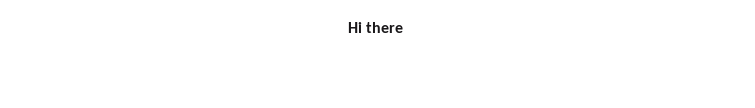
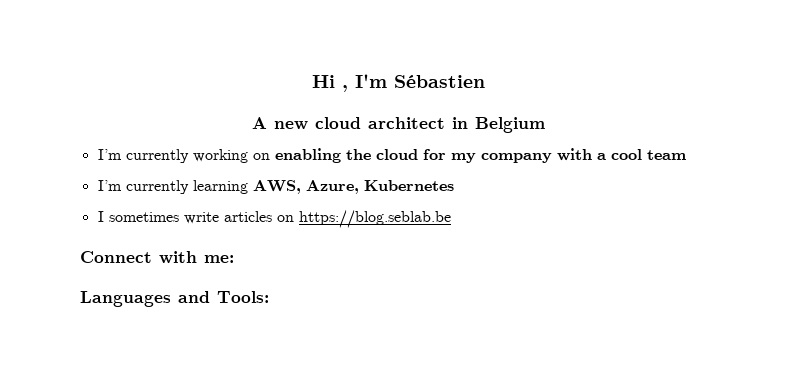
- Hi there
+ Hi , I'm Sébastien
+ A new cloud architect in Belgium
+ I’m currently working on enabling the cloud for my company with a cool team
+ I’m currently learning AWS, Azure, Kubernetes
+ I sometimes write articles on https://blog.seblab.be
+ Connect with me:
+ Languages and Tools:

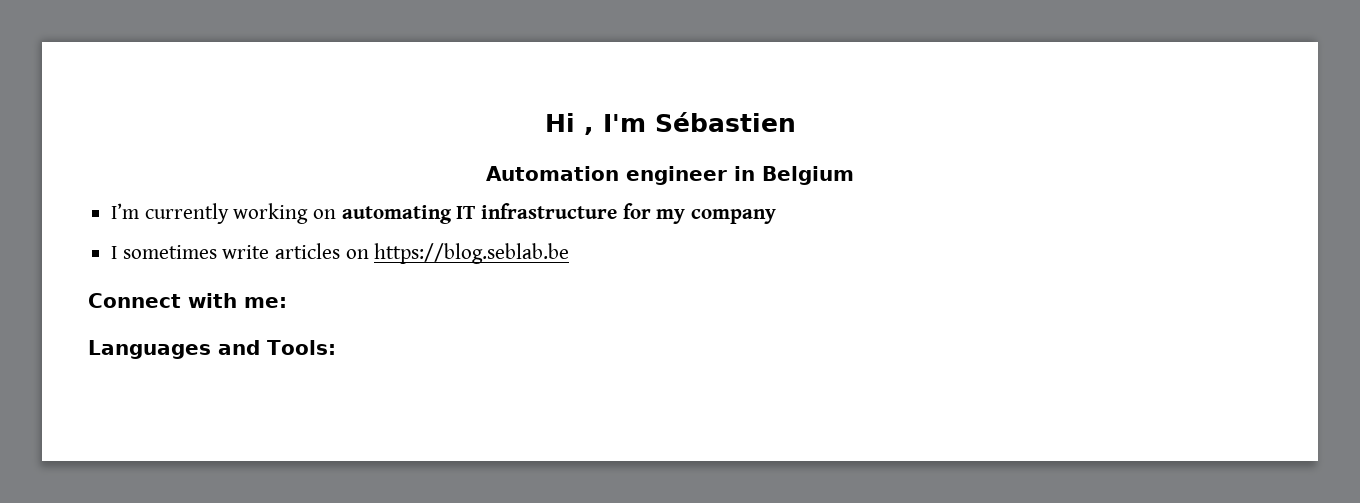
- A new cloud architect in Belgium
+ Automation engineer in Belgium
- I’m currently working on enabling the cloud for my company with a cool team
- I’m currently learning AWS, Azure, Kubernetes
+ I’m currently working on automating IT infrastructure for my company

